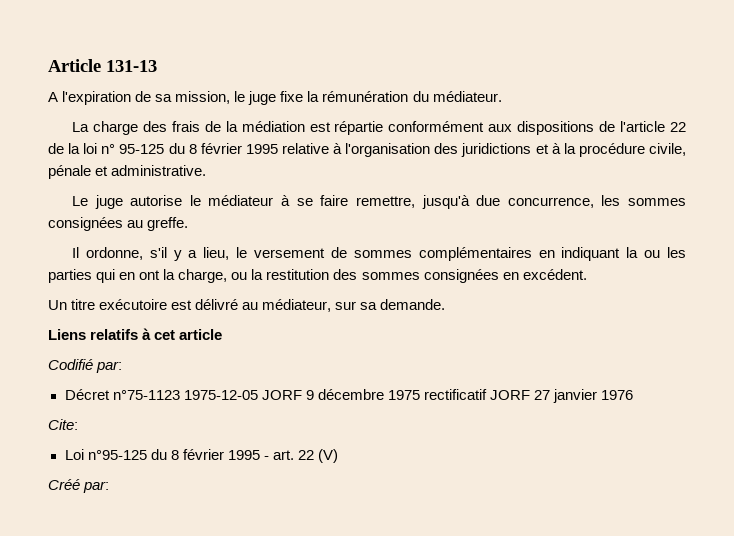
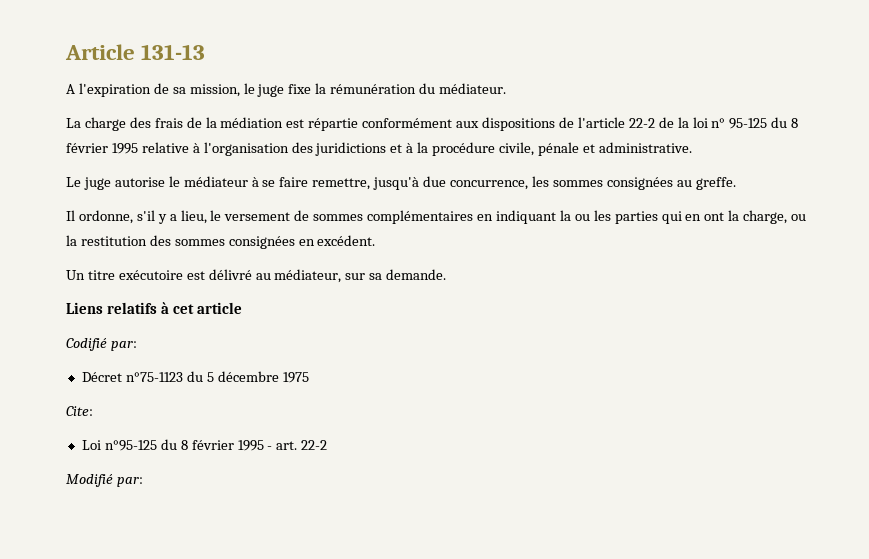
- La charge des frais de la médiation est répartie conformément aux dispositions de l'article 22 de la loi n° 95-125 du 8 février 1995 relative à l'organisation des juridictions et à la procédure civile, pénale et administrative.
+ La charge des frais de la médiation est répartie conformément aux dispositions de l'article 22-2 de la loi n° 95-125 du 8 février 1995 relative à l'organisation des juridictions et à la procédure civile, pénale et administrative.
- Décret n°75-1123 1975-12-05 JORF 9 décembre 1975 rectificatif JORF 27 janvier 1976
+ Décret n°75-1123 du 5 décembre 1975
- Loi n°95-125 du 8 février 1995 - art. 22 (V)
- Créé par:
+ Loi n°95-125 du 8 février 1995 - art. 22-2
+ Modifié par:

